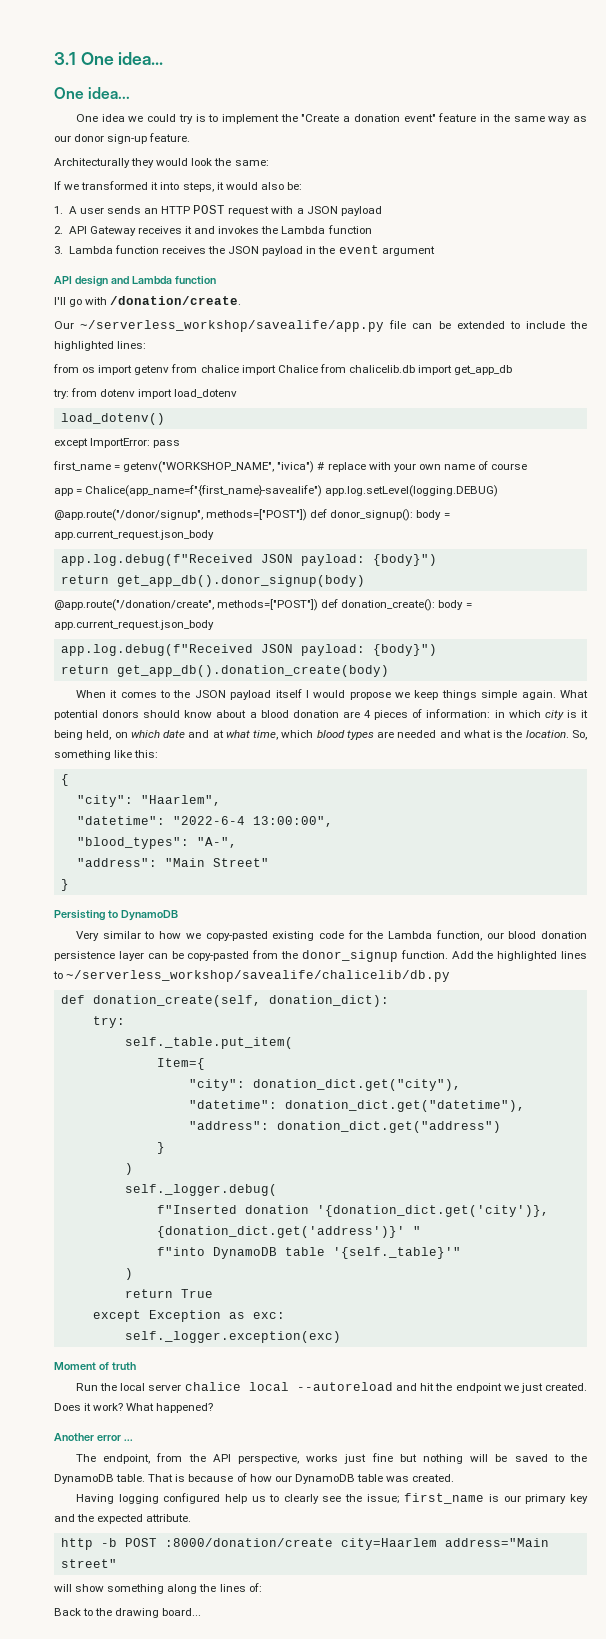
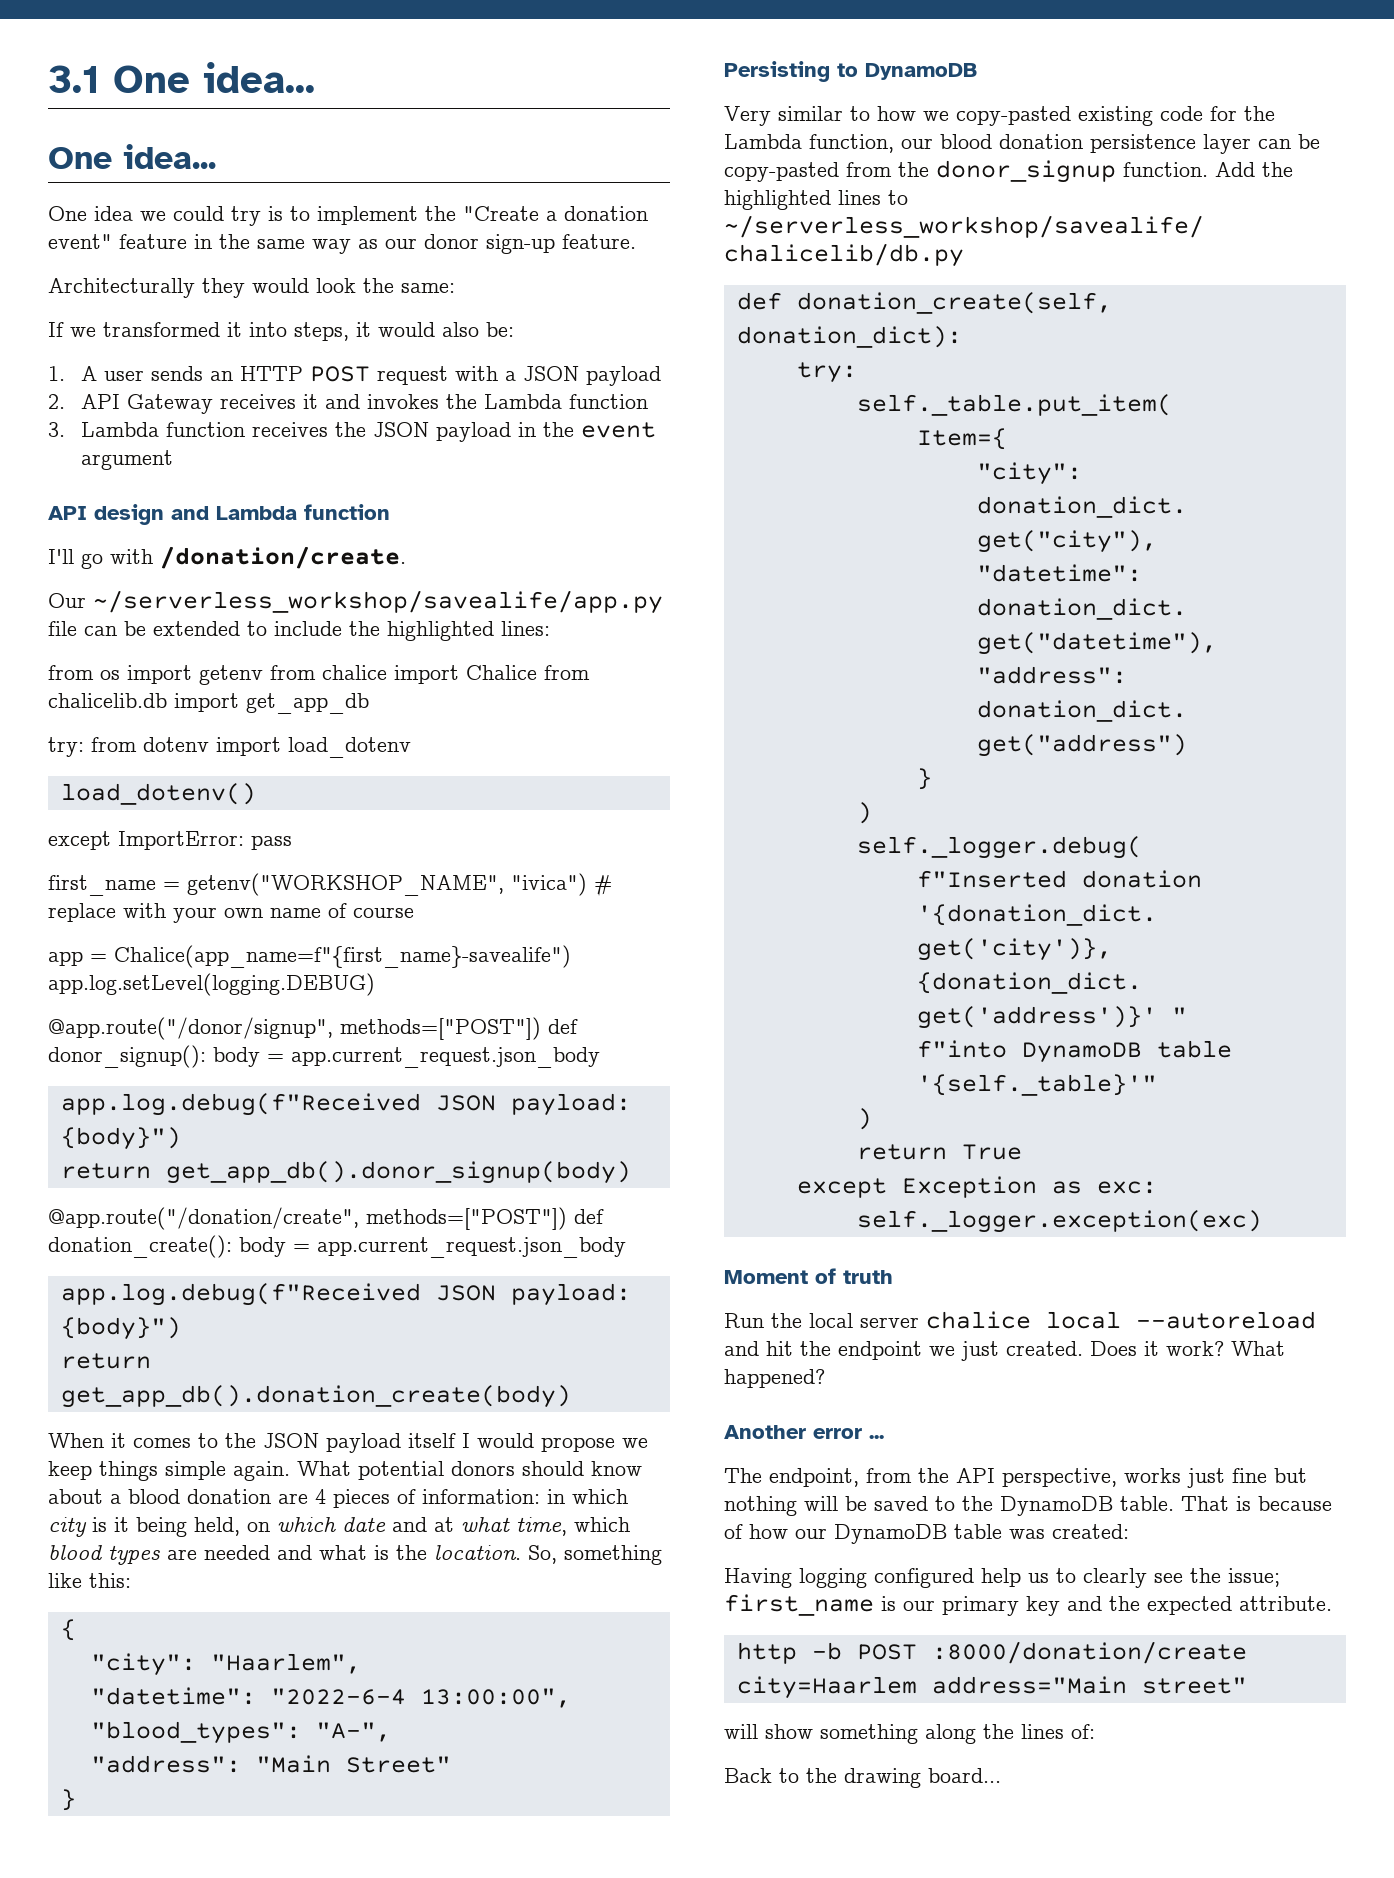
- That is because of how our DynamoDB table was created.
+ That is because of how our DynamoDB table was created:

